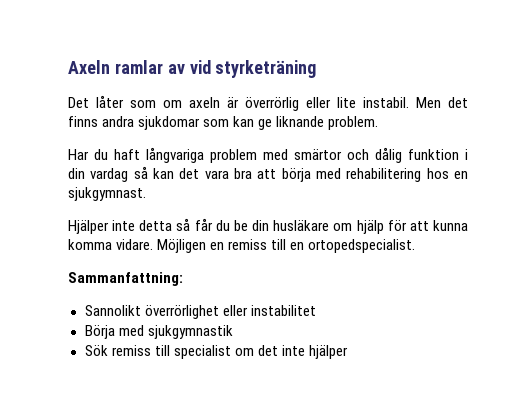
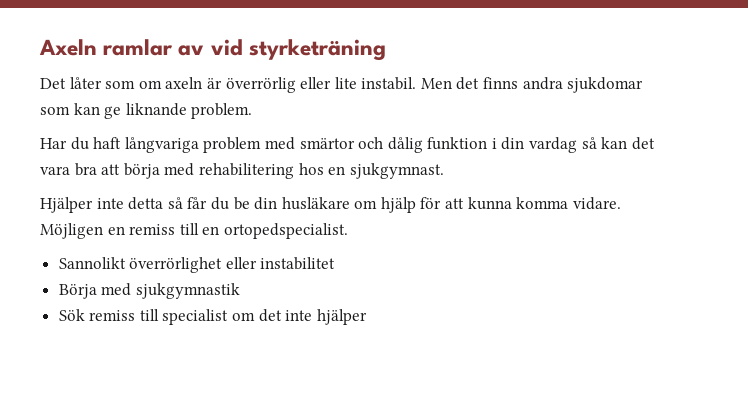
- Sammanfattning:

